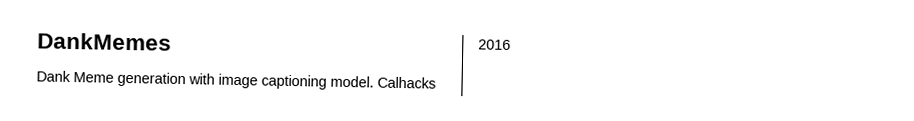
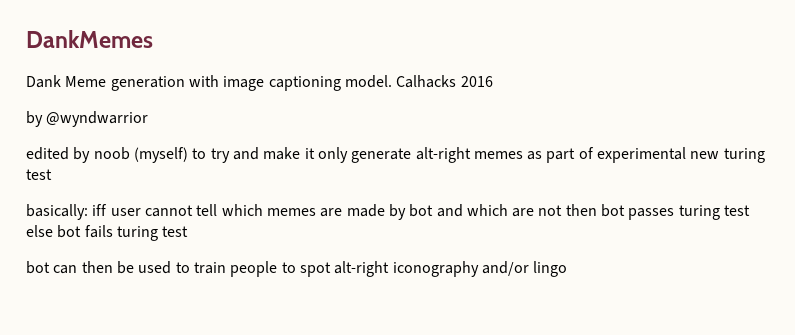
+ by @wyndwarrior
+ edited by noob (myself) to try and make it only generate alt-right memes as part of experimental new turing test
+ basically: iff user cannot tell which memes are made by bot and which are not then bot passes turing test else bot fails turing test
+ bot can then be used to train people to spot alt-right iconography and/or lingo

